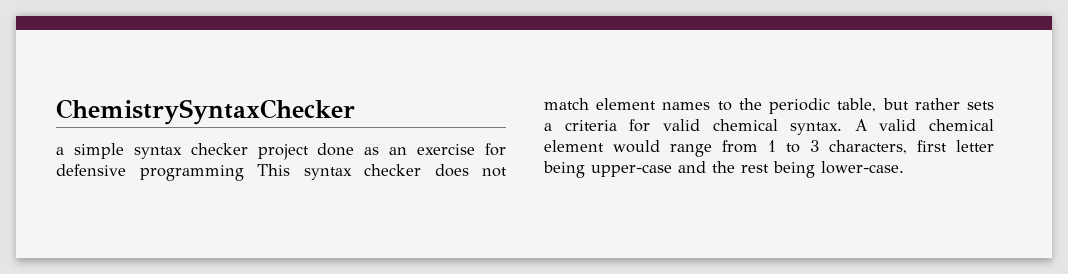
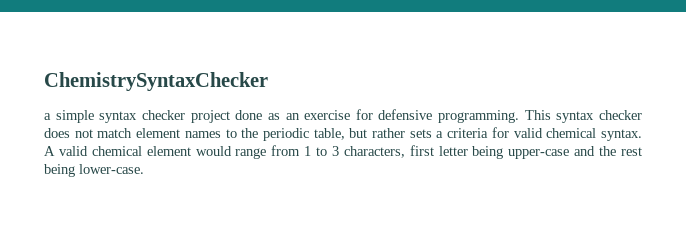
- a simple syntax checker project done as an exercise for defensive programming This syntax checker does not match element names to the periodic table, but rather sets a criteria for valid chemical syntax.
+ a simple syntax checker project done as an exercise for defensive programming. This syntax checker does not match element names to the periodic table, but rather sets a criteria for valid chemical syntax.

